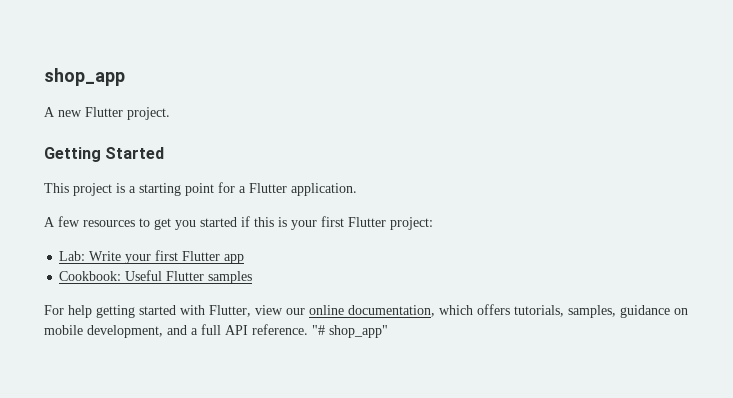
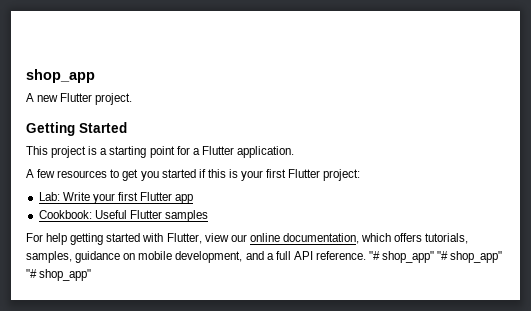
- "# shop_app"
+ "# shop_app" "# shop_app" "# shop_app"

